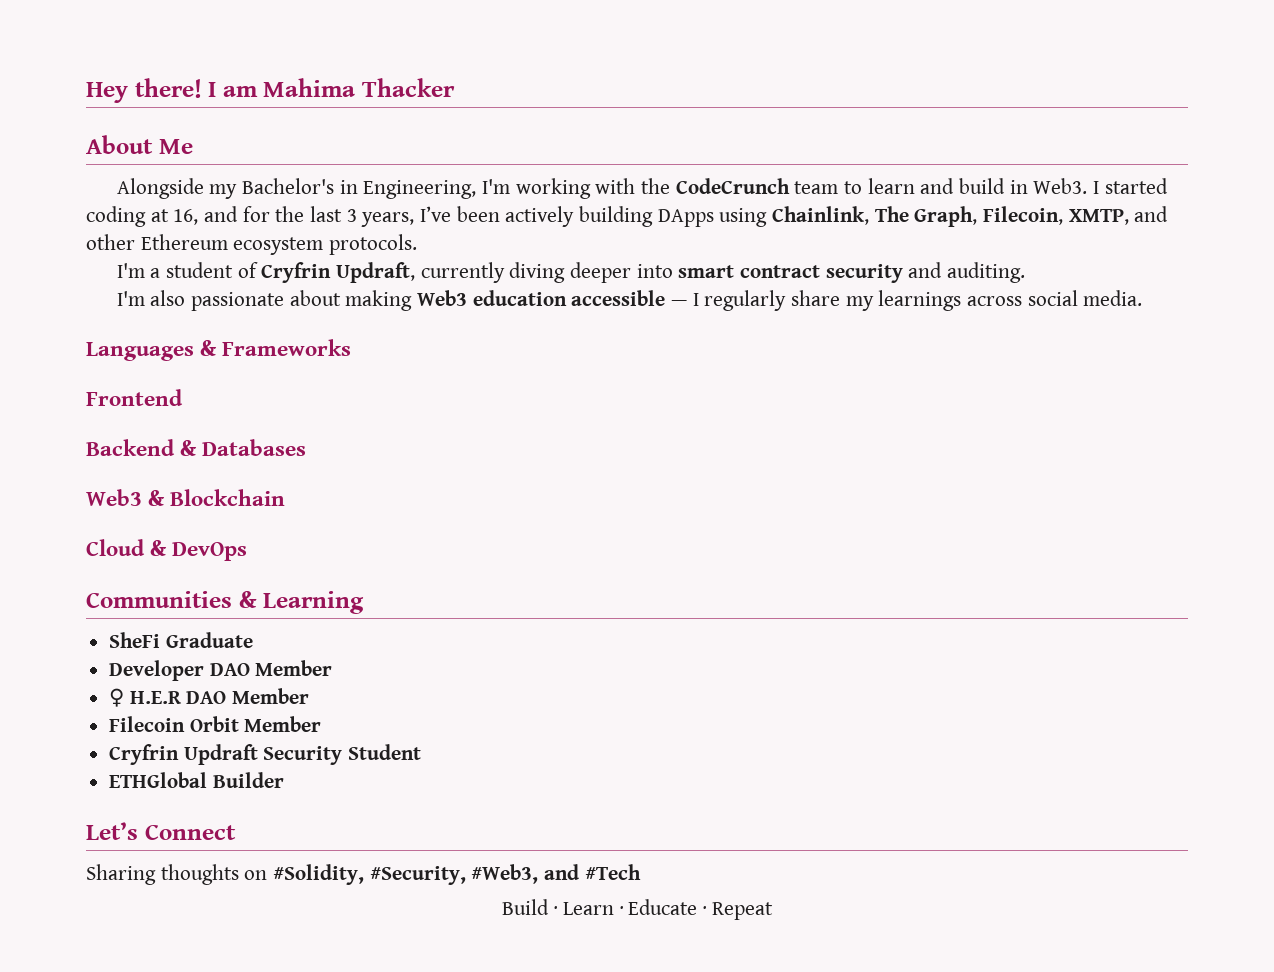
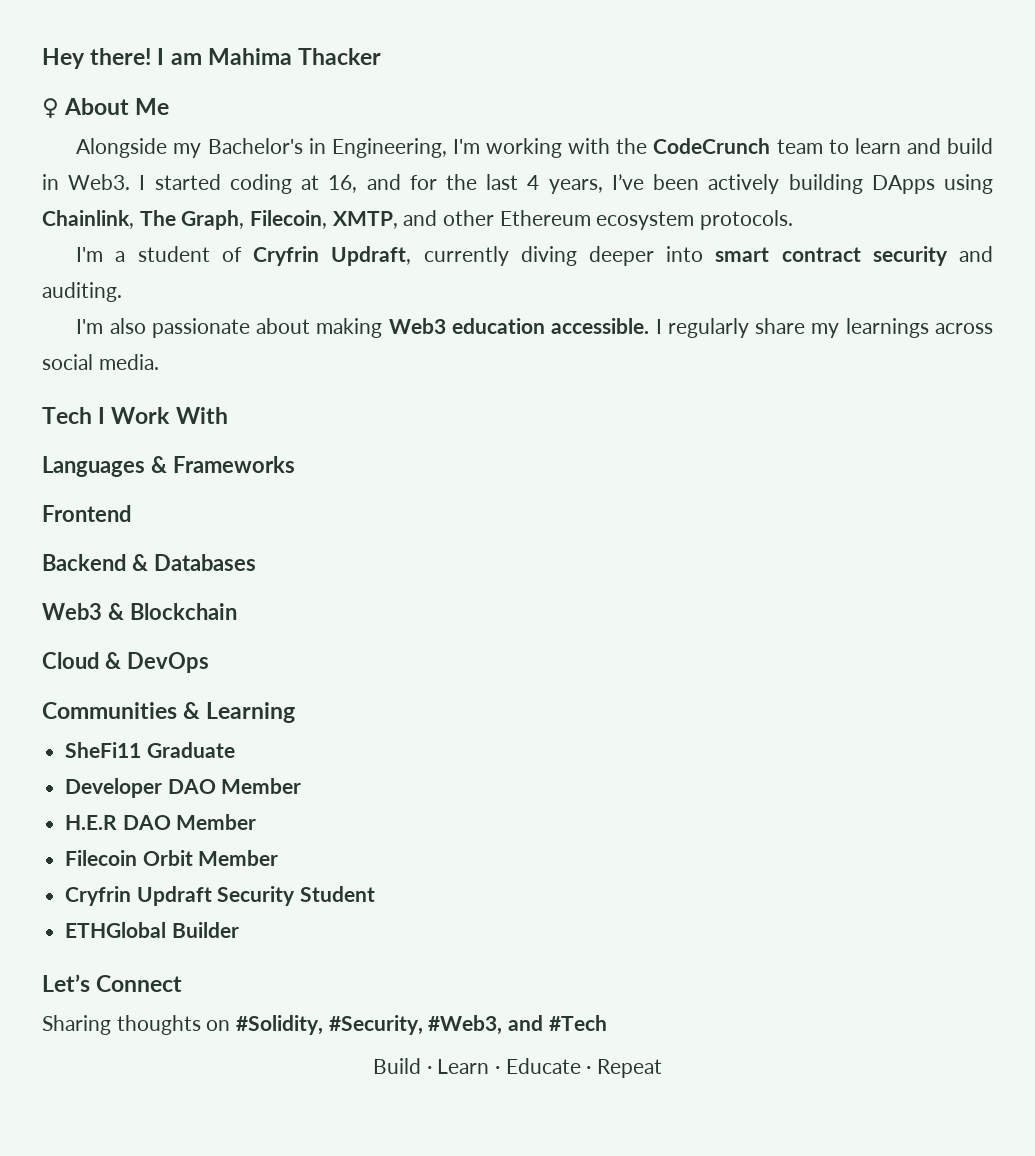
- About Me
+ ♀ About Me
- I started coding at 16, and for the last 3 years, I’ve been actively building DApps using Chainlink, The Graph, Filecoin, XMTP, and other Ethereum ecosystem protocols.
+ I started coding at 16, and for the last 4 years, I’ve been actively building DApps using Chainlink, The Graph, Filecoin, XMTP, and other Ethereum ecosystem protocols.
- I'm also passionate about making Web3 education accessible — I regularly share my learnings across social media.
+ I'm also passionate about making Web3 education accessible. I regularly share my learnings across social media.
+ Tech I Work With
- SheFi Graduate
+ SheFi11 Graduate
- ♀ H.E.R DAO Member
+ H.E.R DAO Member

